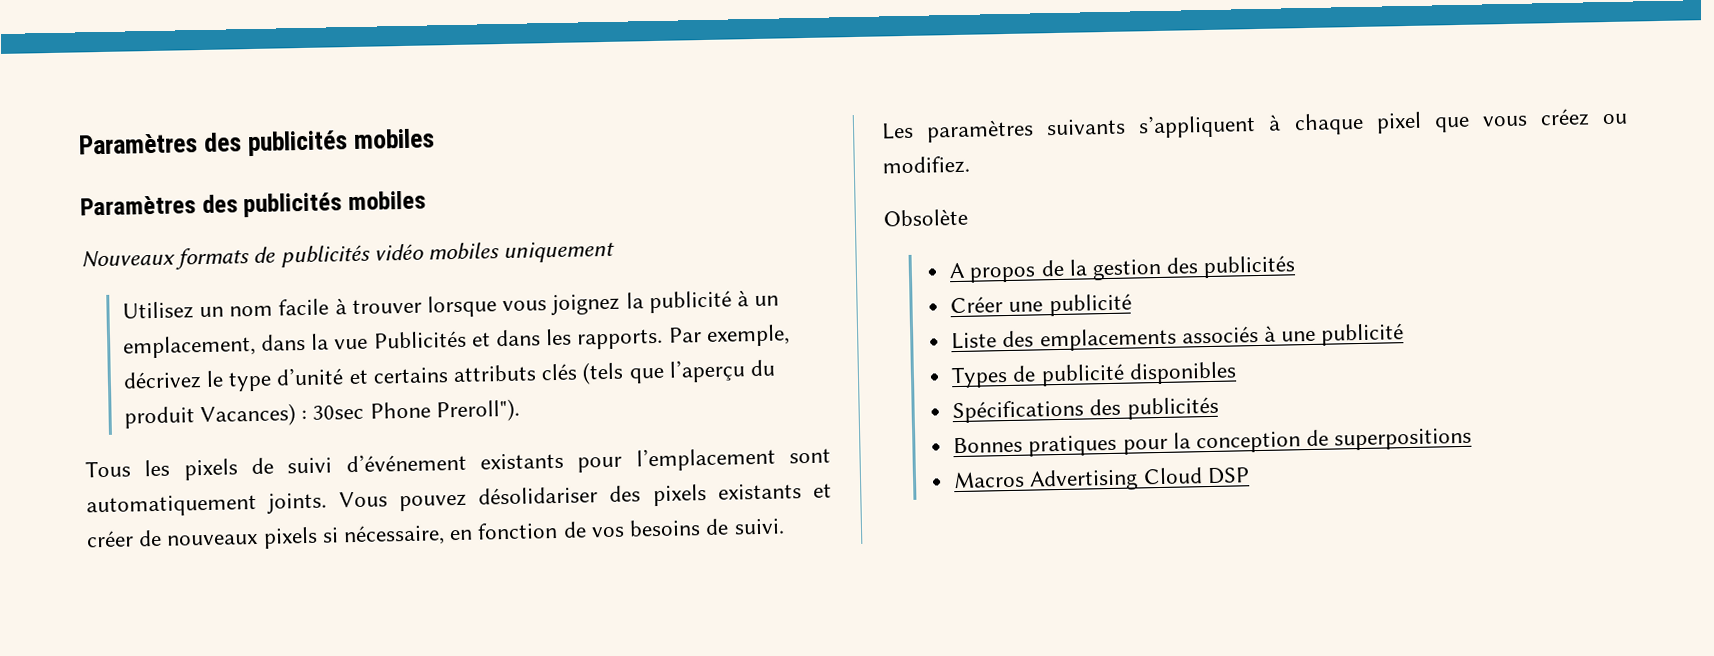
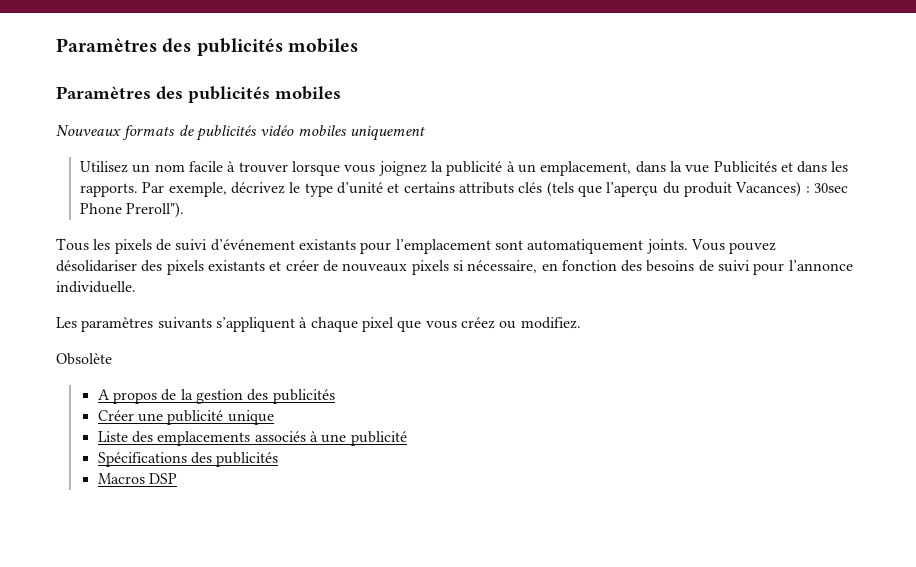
- Vous pouvez désolidariser des pixels existants et créer de nouveaux pixels si nécessaire, en fonction de vos besoins de suivi.
+ Vous pouvez désolidariser des pixels existants et créer de nouveaux pixels si nécessaire, en fonction des besoins de suivi pour l’annonce individuelle.
- Créer une publicité
+ Créer une publicité unique
- Types de publicité disponibles
- Bonnes pratiques pour la conception de superpositions
- Macros Advertising Cloud DSP
+ Macros DSP

